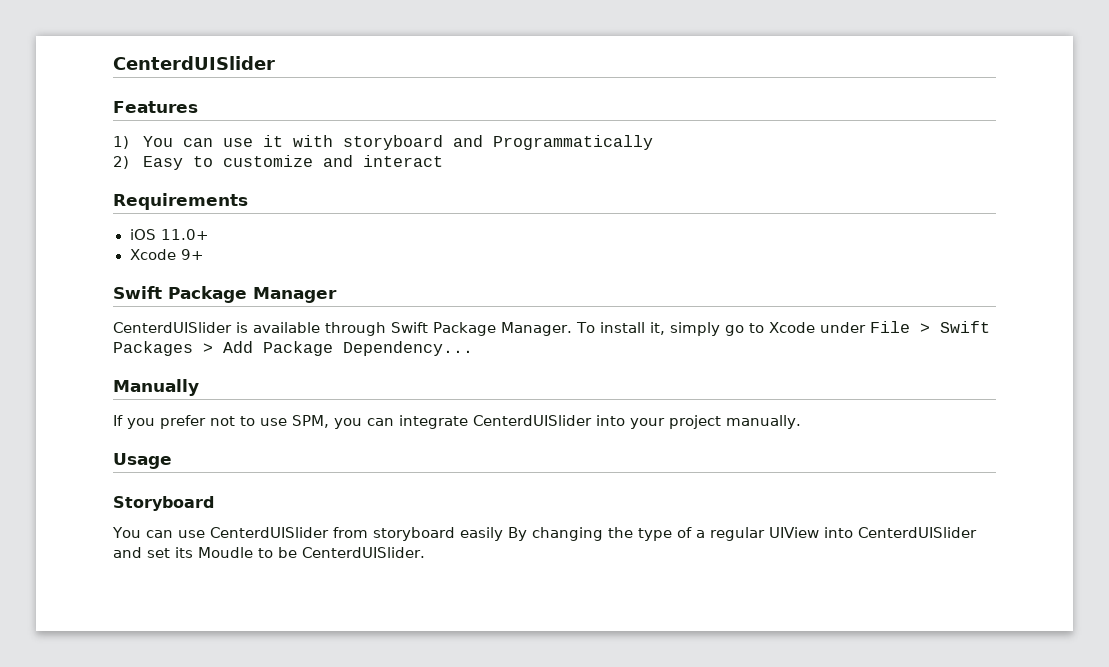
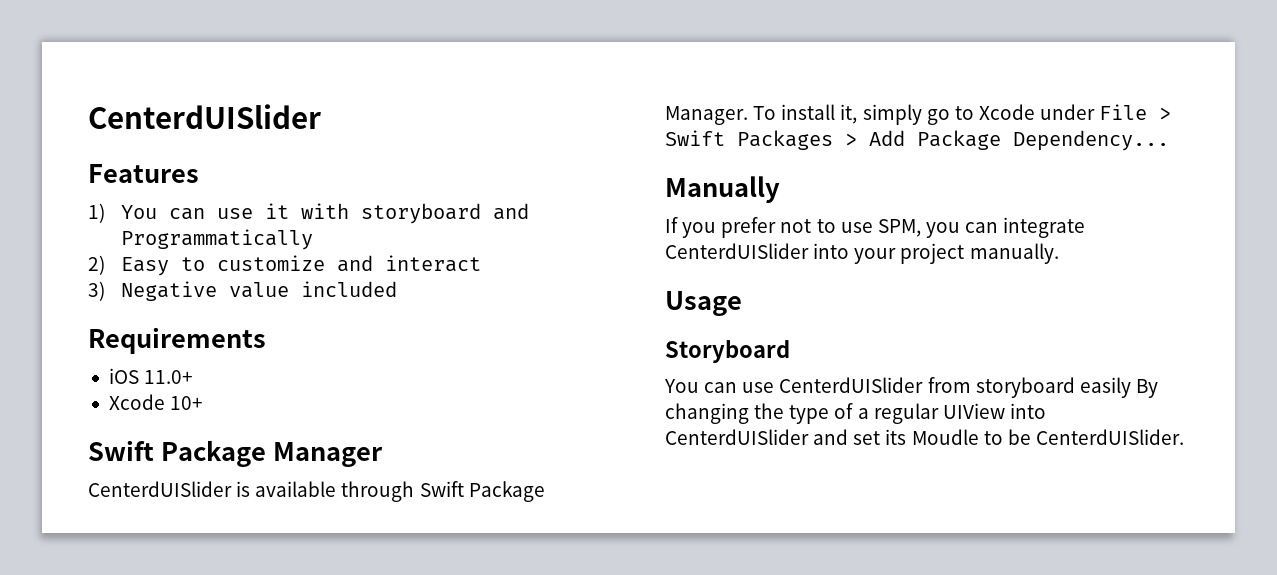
+ 3) Negative value included
- Xcode 9+
+ Xcode 10+

